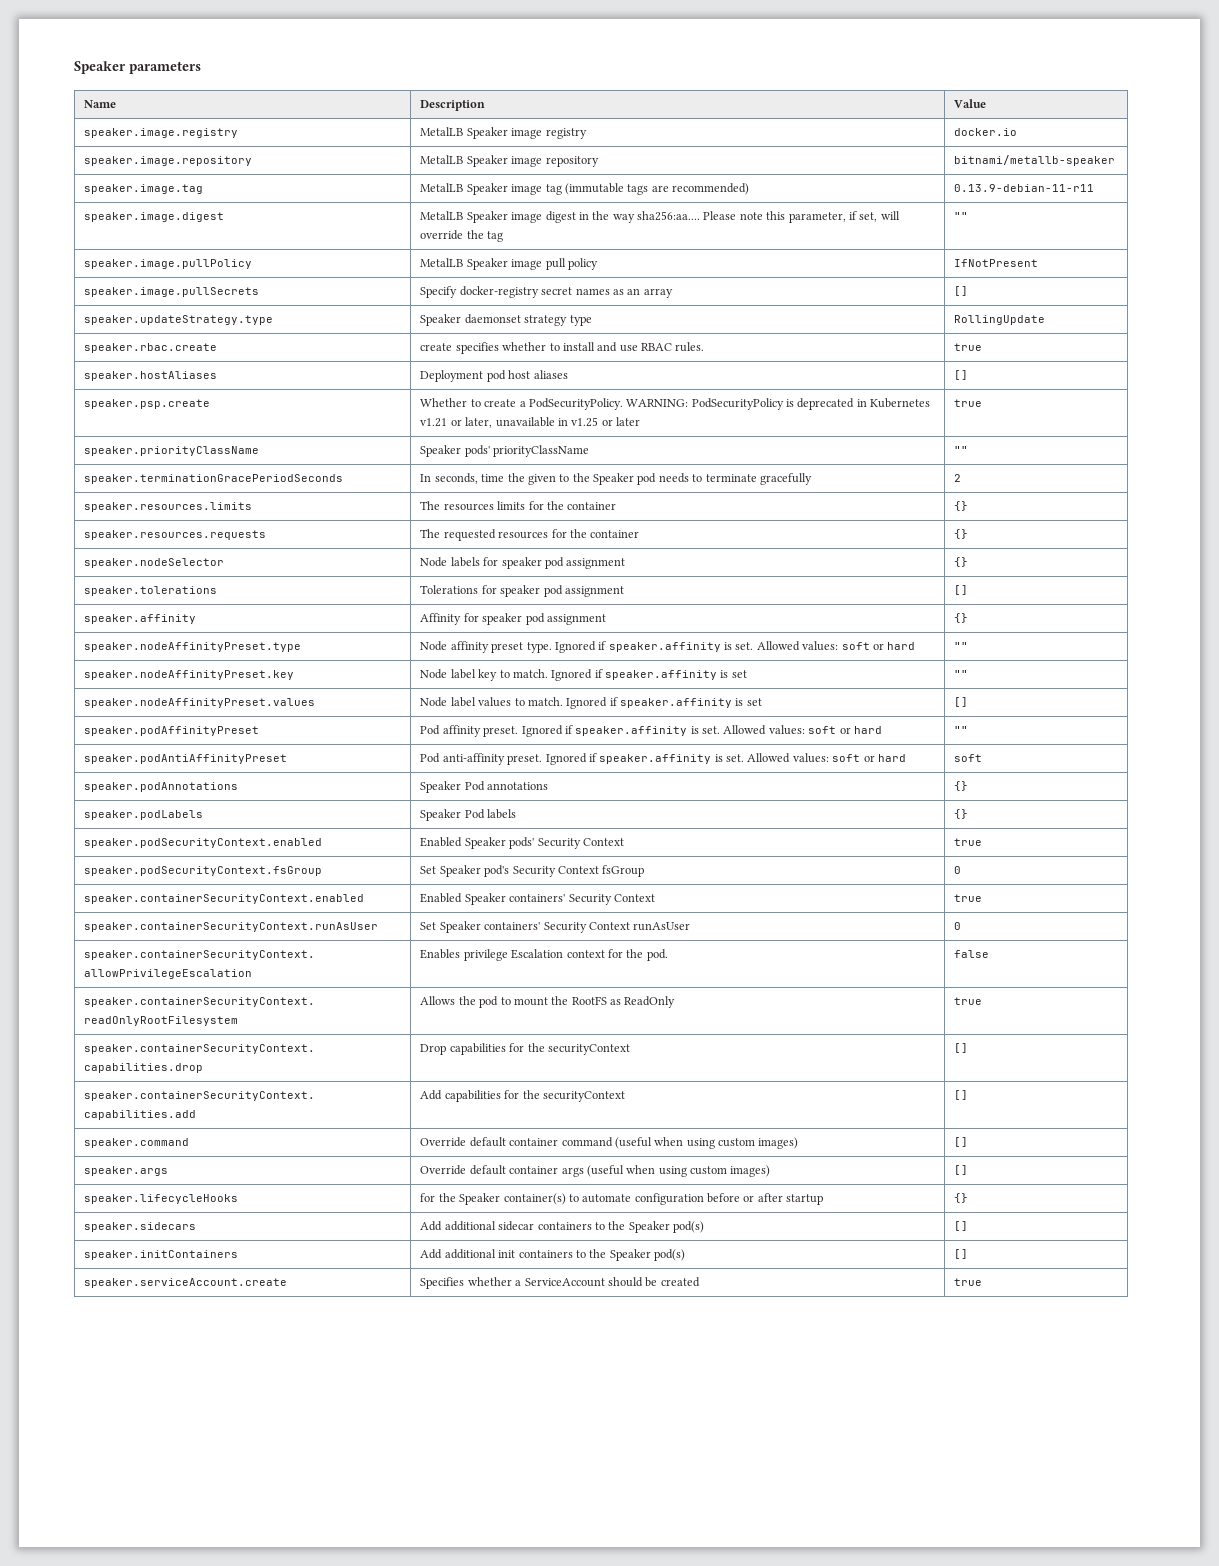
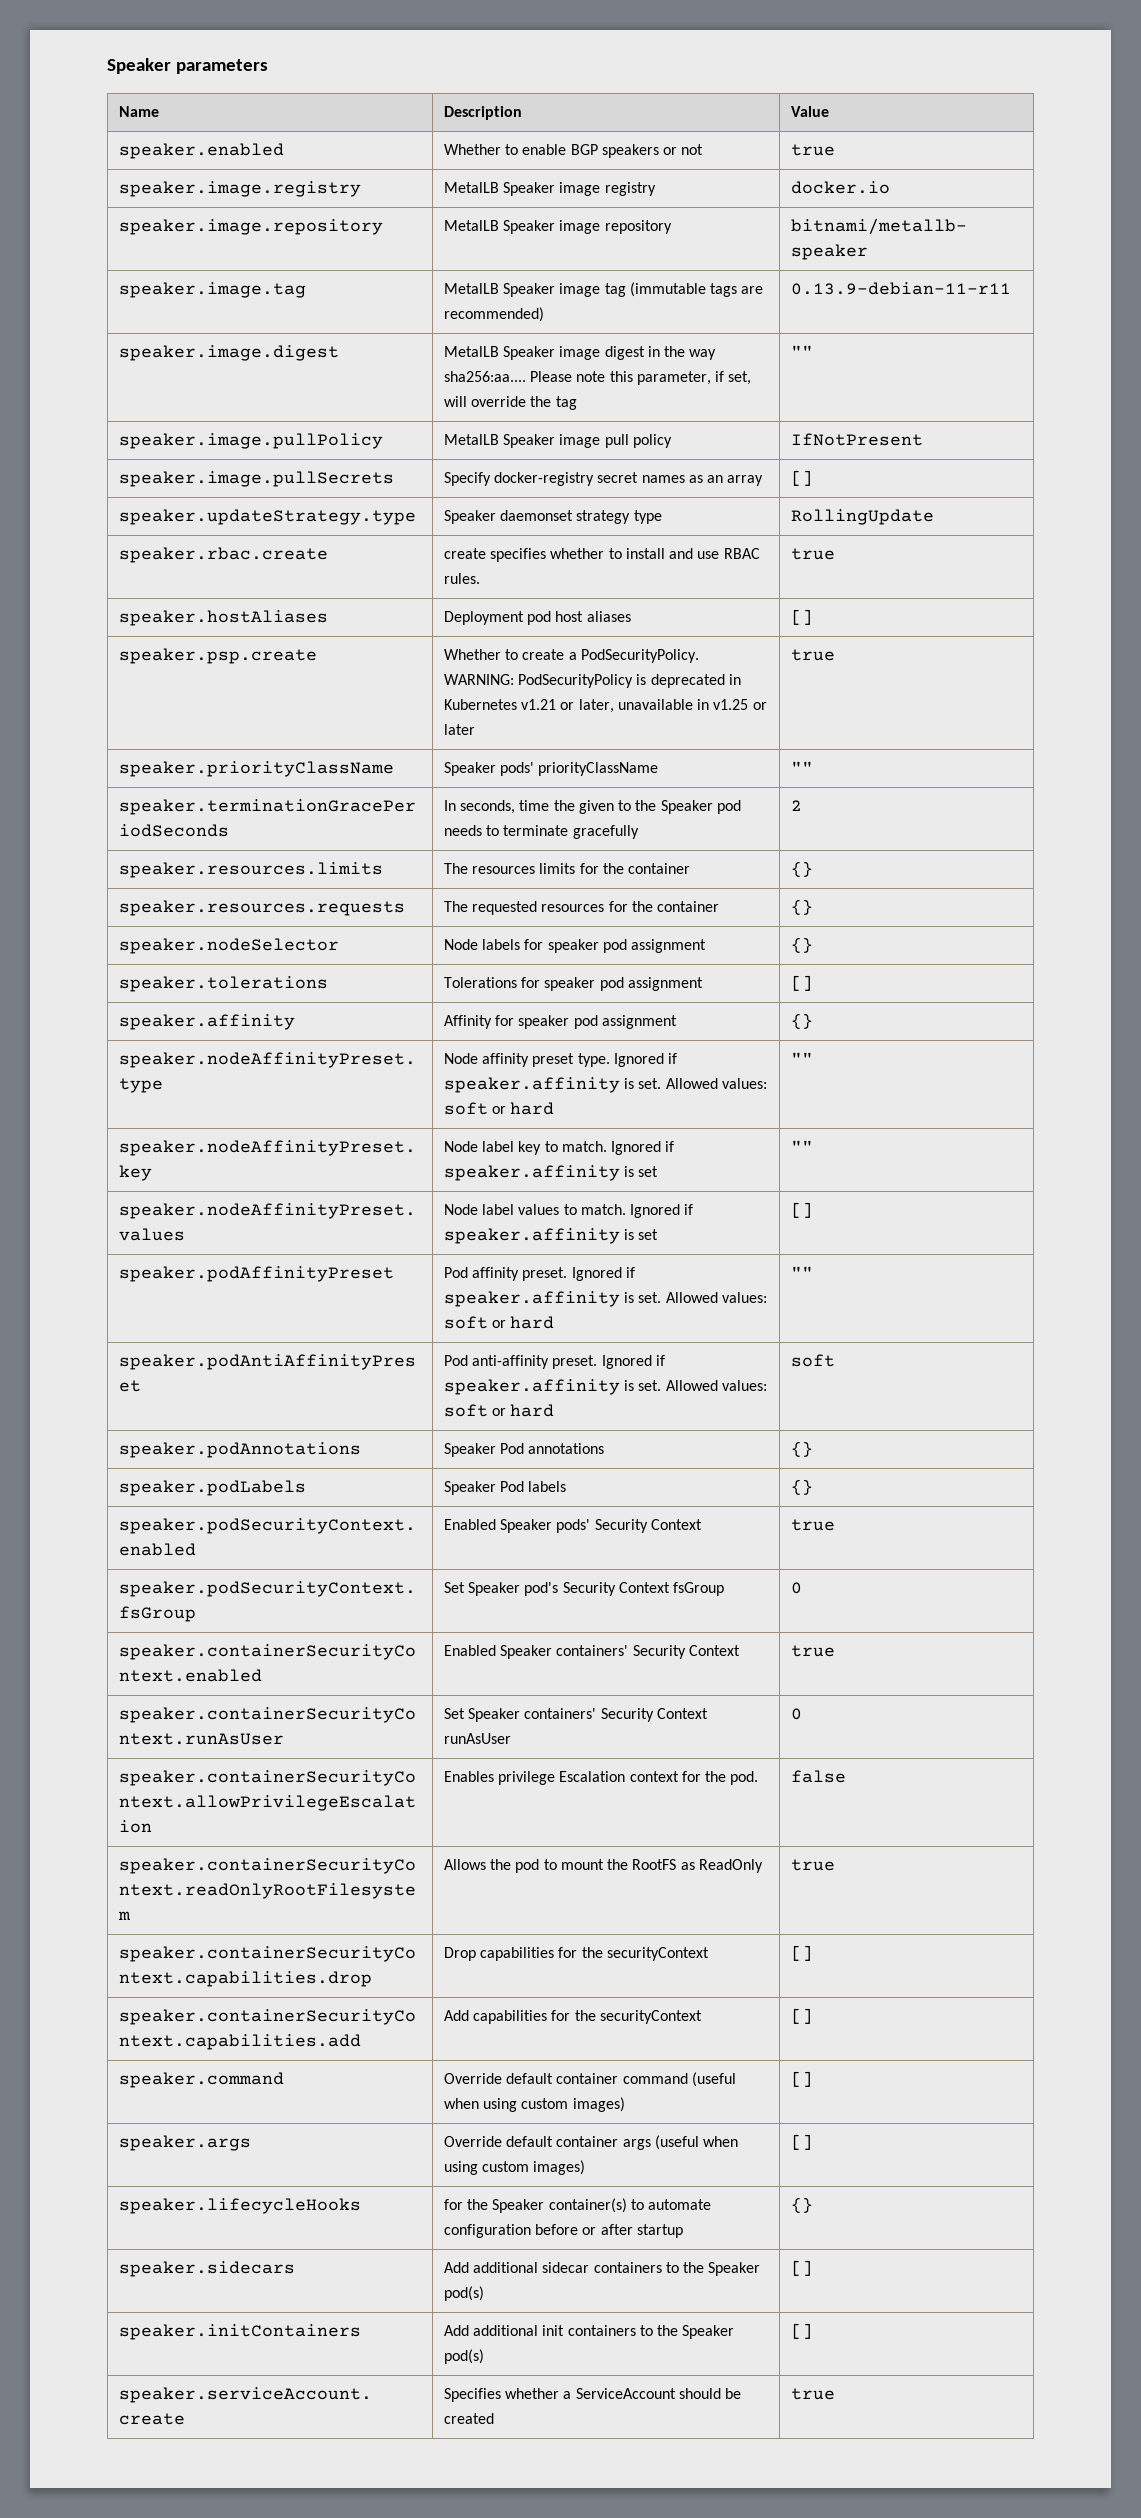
+ speaker.enabled | Whether to enable BGP speakers or not | true

